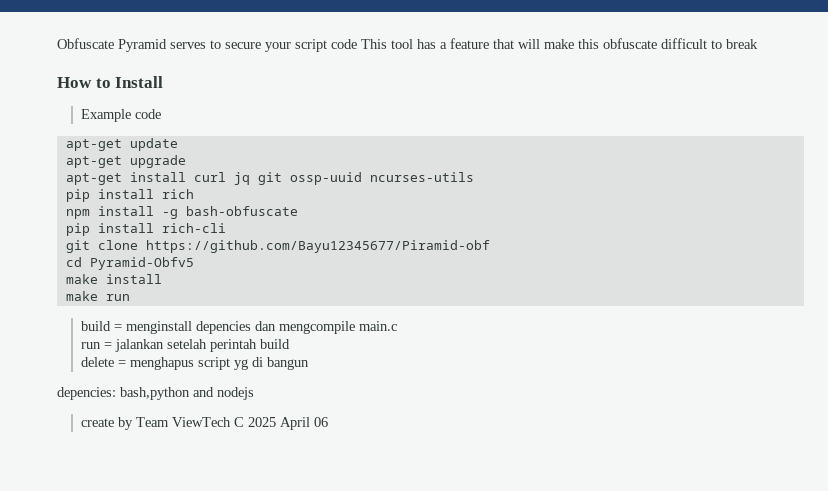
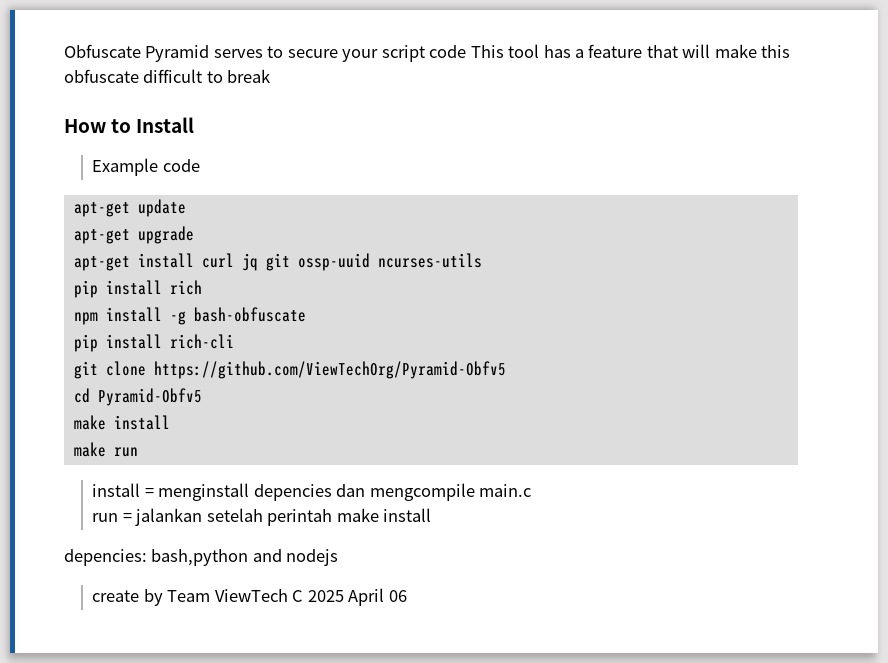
- git clone https://github.com/Bayu12345677/Piramid-obf
+ git clone https://github.com/ViewTechOrg/Pyramid-Obfv5
- build = menginstall depencies dan mengcompile main.c
+ install = menginstall depencies dan mengcompile main.c
- run = jalankan setelah perintah build
- delete = menghapus script yg di bangun
+ run = jalankan setelah perintah make install

